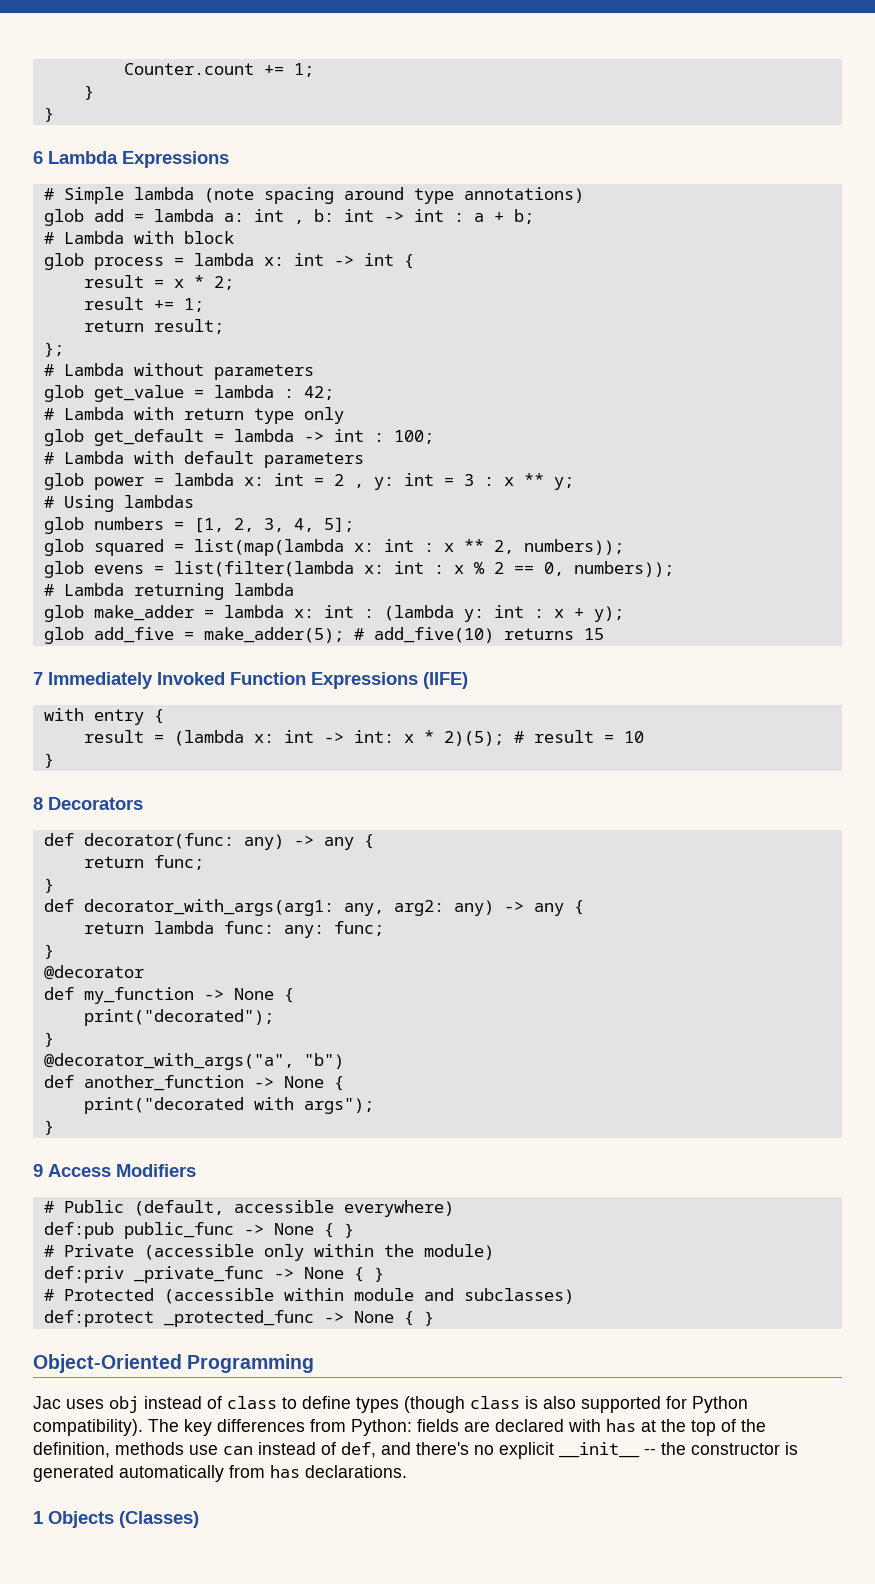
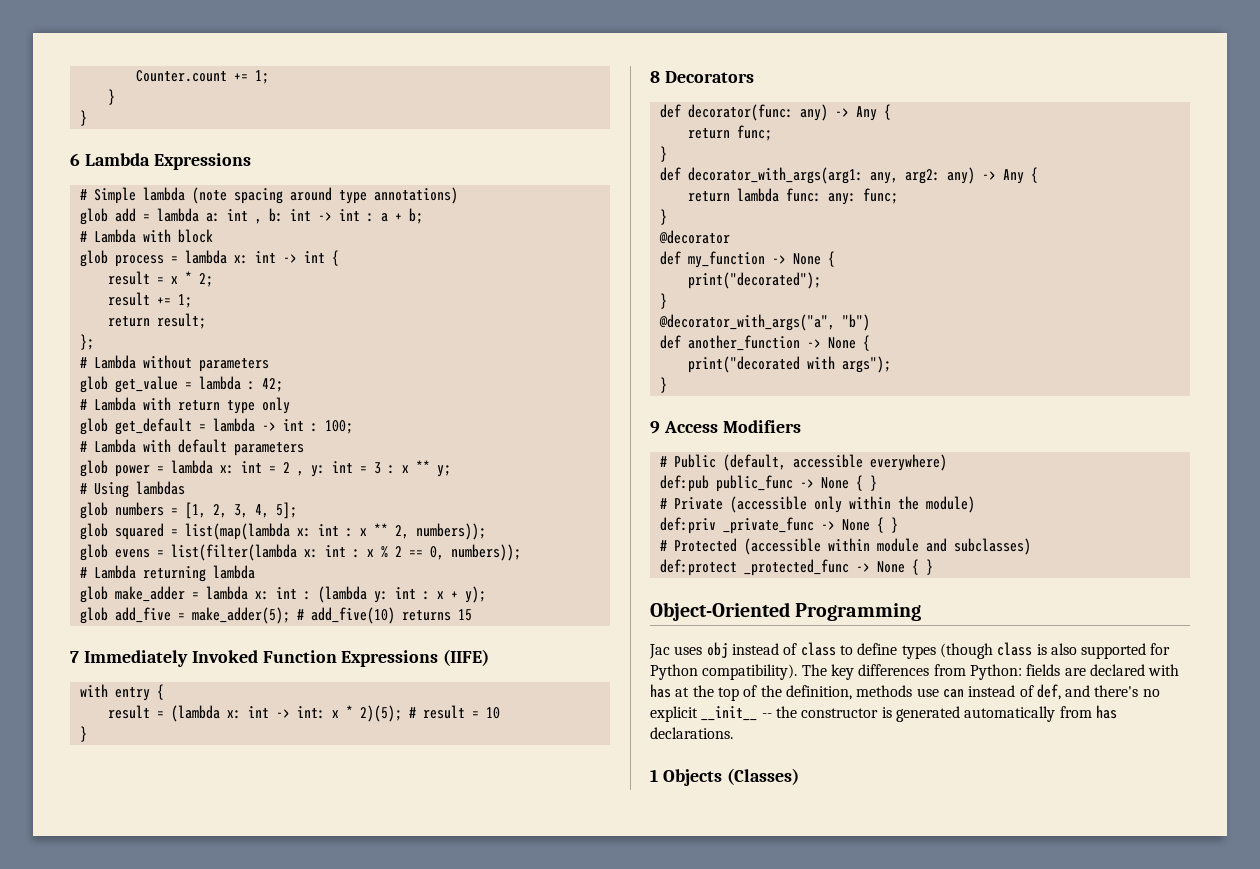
- def decorator(func: any) -> any {
+ def decorator(func: any) -> Any {
- def decorator_with_args(arg1: any, arg2: any) -> any {
+ def decorator_with_args(arg1: any, arg2: any) -> Any {

